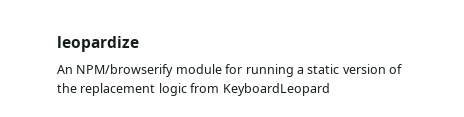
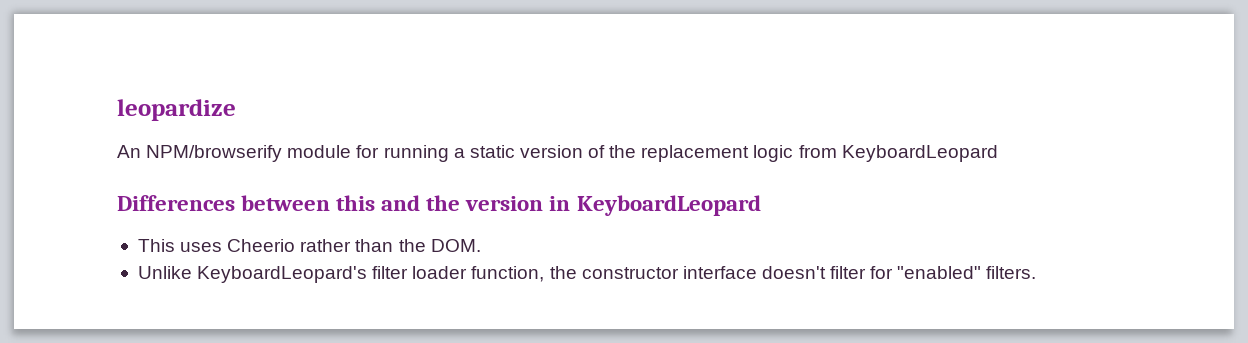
+ Differences between this and the version in KeyboardLeopard
+ This uses Cheerio rather than the DOM.
+ Unlike KeyboardLeopard's filter loader function, the constructor interface doesn't filter for "enabled" filters.

